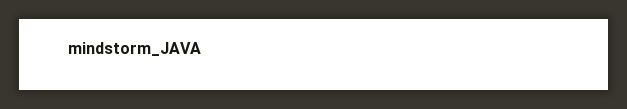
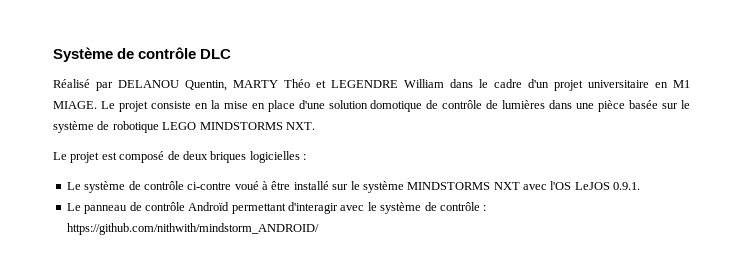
- mindstorm_JAVA
+ Système de contrôle DLC
+ Réalisé par DELANOU Quentin, MARTY Théo et LEGENDRE William dans le cadre d'un projet universitaire en M1 MIAGE. Le projet consiste en la mise en place d'une solution domotique de contrôle de lumières dans une pièce basée sur le système de robotique LEGO MINDSTORMS NXT.
+ Le projet est composé de deux briques logicielles :
+ Le système de contrôle ci-contre voué à être installé sur le système MINDSTORMS NXT avec l'OS LeJOS 0.9.1.
+ Le panneau de contrôle Androïd permettant d'interagir avec le système de contrôle : https://github.com/nithwith/mindstorm_ANDROID/

